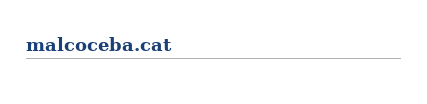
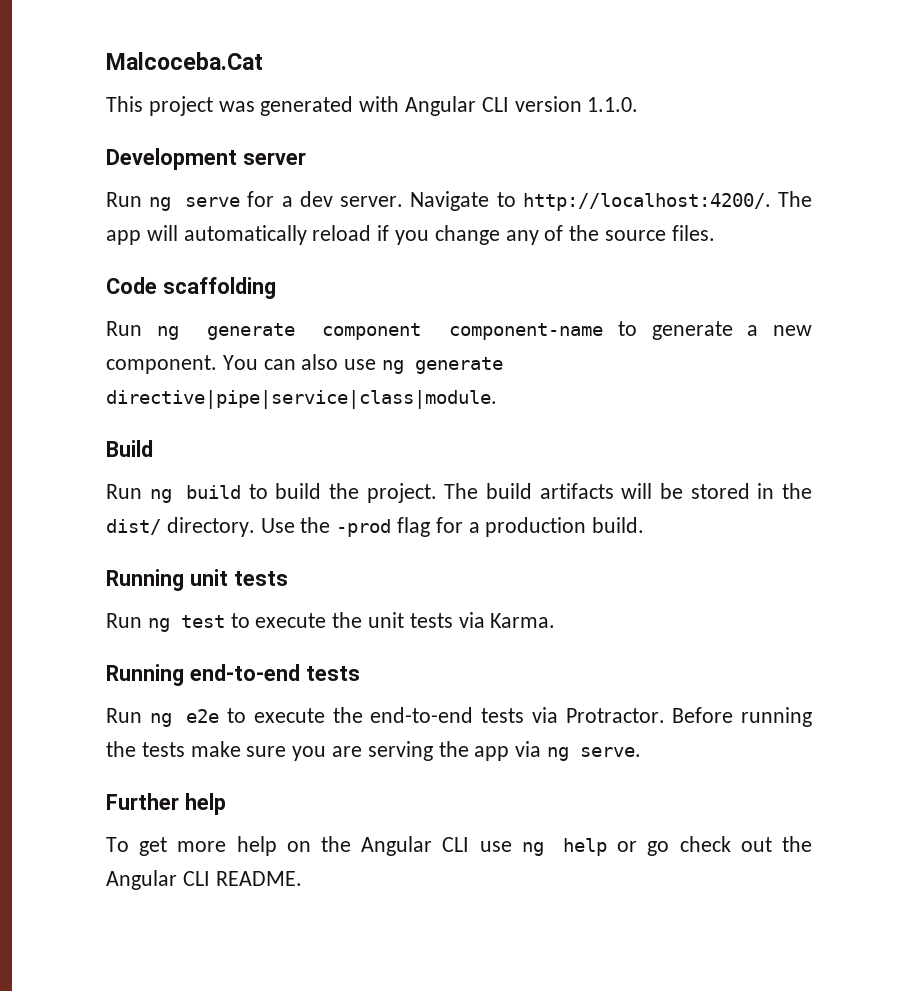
- malcoceba.cat
+ Malcoceba.Cat
+ This project was generated with Angular CLI version 1.1.0.
+ Development server
+ Run ng serve for a dev server. Navigate to http://localhost:4200/. The app will automatically reload if you change any of the source files.
+ Code scaffolding
+ Run ng generate component component-name to generate a new component. You can also use ng generate directive|pipe|service|class|module.
+ Build
+ Run ng build to build the project. The build artifacts will be stored in the dist/ directory. Use the -prod flag for a production build.
+ Running unit tests
+ Run ng test to execute the unit tests via Karma.
+ Running end-to-end tests
+ Run ng e2e to execute the end-to-end tests via Protractor. Before running the tests make sure you are serving the app via ng serve.
+ Further help
+ To get more help on the Angular CLI use ng help or go check out the Angular CLI README.

